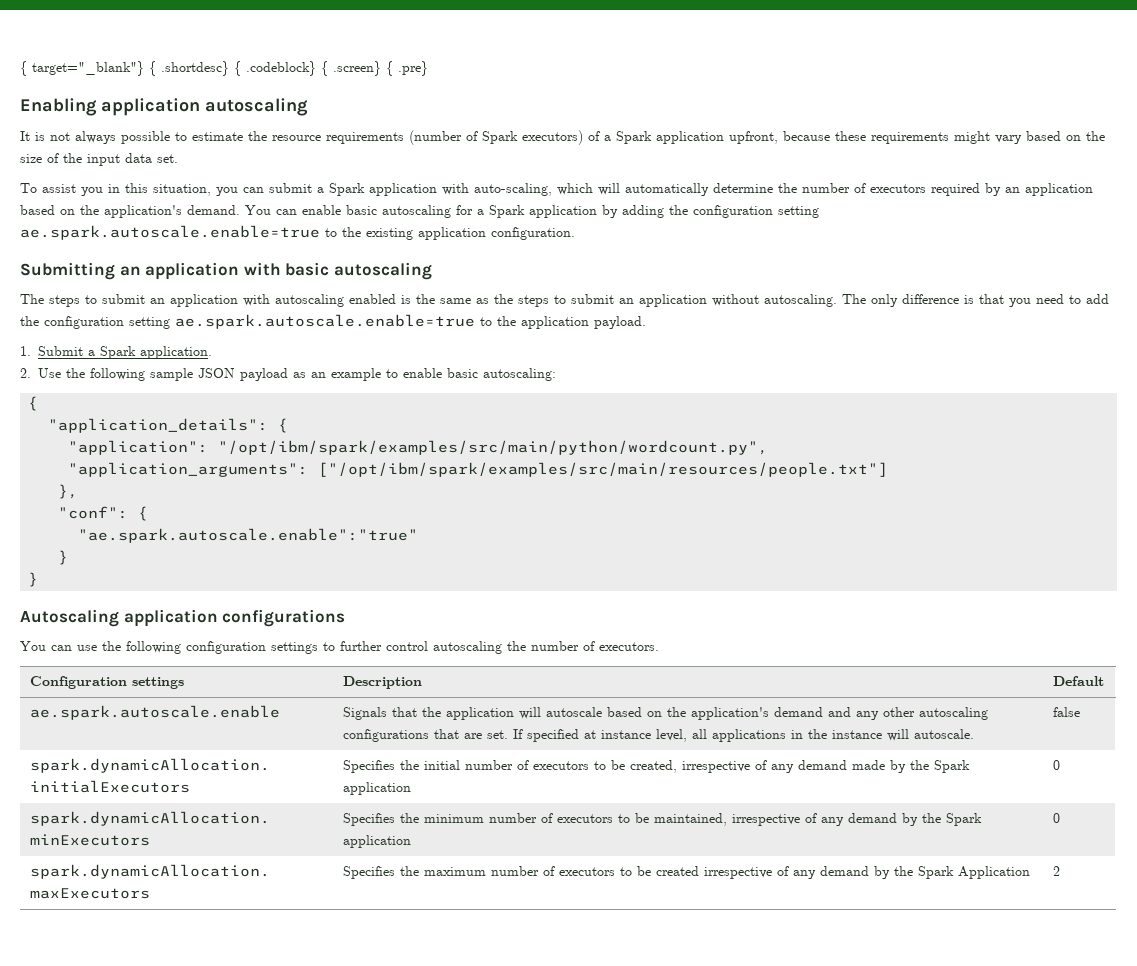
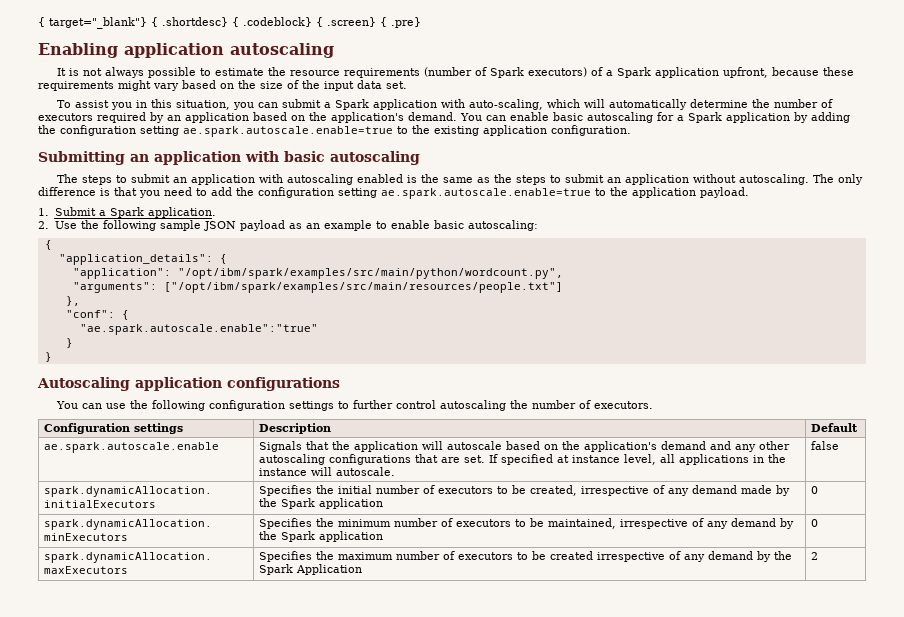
- "application_arguments": ["/opt/ibm/spark/examples/src/main/resources/people.txt"]
+ "arguments": ["/opt/ibm/spark/examples/src/main/resources/people.txt"]

